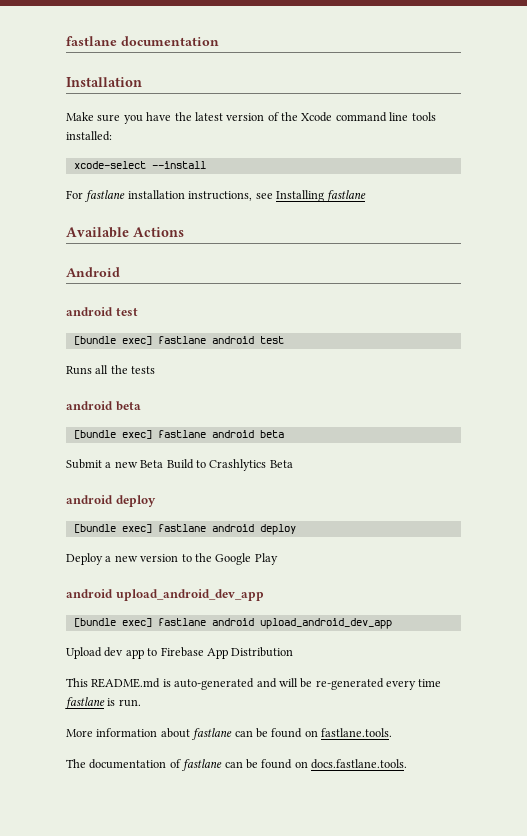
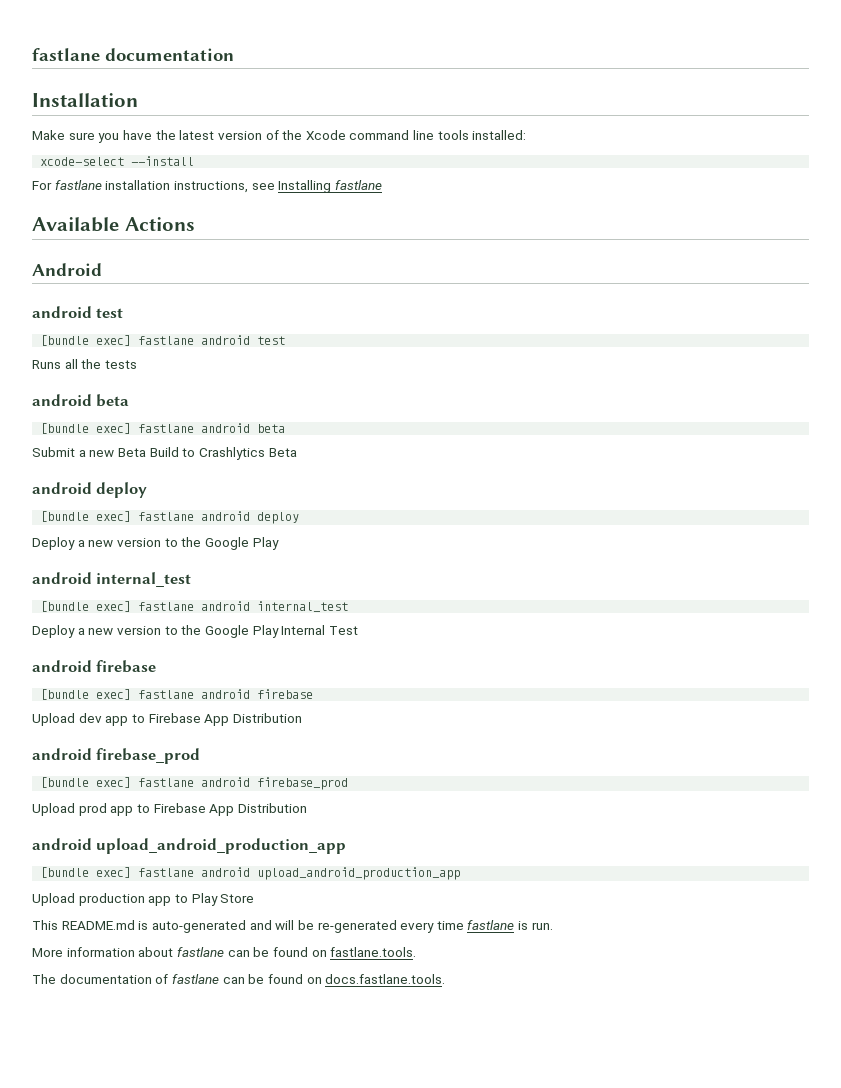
  [bundle exec] fastlane android deploy
  Deploy a new version to the Google Play
- android upload_android_dev_app
- [bundle exec] fastlane android upload_android_dev_app
+ android internal_test
+ [bundle exec] fastlane android internal_test
+ Deploy a new version to the Google Play Internal Test
+ android firebase
+ [bundle exec] fastlane android firebase
  Upload dev app to Firebase App Distribution
+ android firebase_prod
+ [bundle exec] fastlane android firebase_prod
+ Upload prod app to Firebase App Distribution
+ android upload_android_production_app
+ [bundle exec] fastlane android upload_android_production_app
+ Upload production app to Play Store

